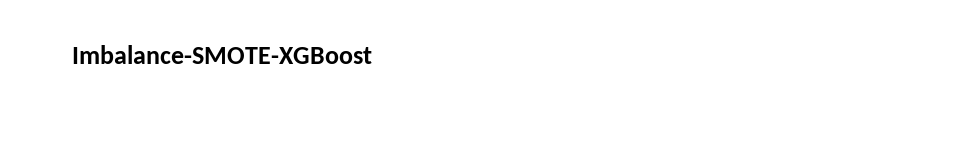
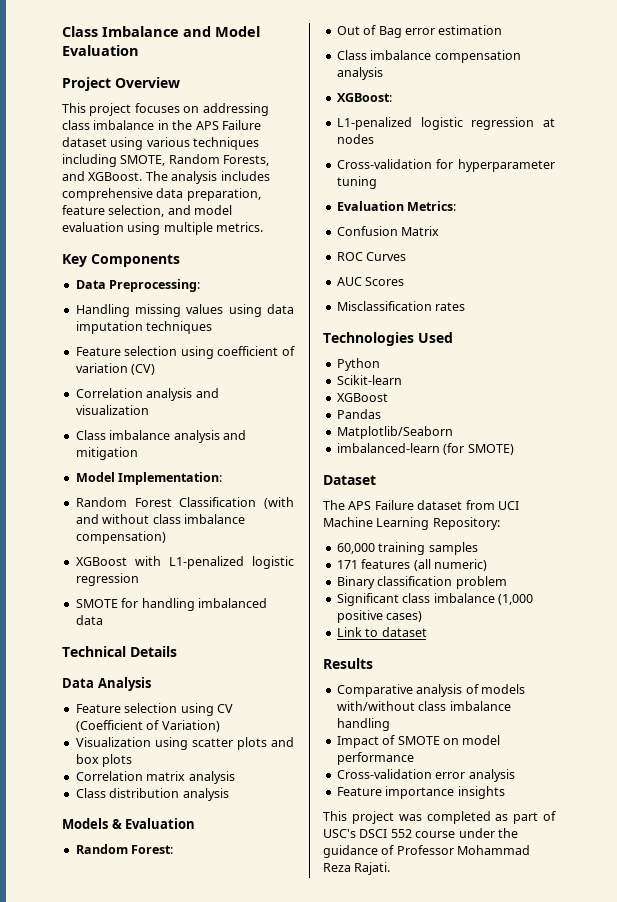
- Imbalance-SMOTE-XGBoost
+ Class Imbalance and Model Evaluation
+ Project Overview
+ This project focuses on addressing class imbalance in the APS Failure dataset using various techniques including SMOTE, Random Forests, and XGBoost. The analysis includes comprehensive data preparation, feature selection, and model evaluation using multiple metrics.
+ Key Components
+ Data Preprocessing:
+ Handling missing values using data imputation techniques
+ Feature selection using coefficient of variation (CV)
+ Correlation analysis and visualization
+ Class imbalance analysis and mitigation
+ Model Implementation:
+ Random Forest Classification (with and without class imbalance compensation)
+ XGBoost with L1-penalized logistic regression
+ SMOTE for handling imbalanced data
+ Technical Details
+ Data Analysis
+ Feature selection using CV (Coefficient of Variation)
+ Visualization using scatter plots and box plots
+ Correlation matrix analysis
+ Class distribution analysis
+ Models & Evaluation
+ Random Forest:
+ Out of Bag error estimation
+ Class imbalance compensation analysis
+ XGBoost:
+ L1-penalized logistic regression at nodes
+ Cross-validation for hyperparameter tuning
+ Evaluation Metrics:
+ Confusion Matrix
+ ROC Curves
+ AUC Scores
+ Misclassification rates
+ Technologies Used
+ Python
+ Scikit-learn
+ XGBoost
+ Pandas
+ Matplotlib/Seaborn
+ imbalanced-learn (for SMOTE)
+ Dataset
+ The APS Failure dataset from UCI Machine Learning Repository:
+ 60,000 training samples
+ 171 features (all numeric)
+ Binary classification problem
+ Significant class imbalance (1,000 positive cases)
+ Link to dataset
+ Results
+ Comparative analysis of models with/without class imbalance handling
+ Impact of SMOTE on model performance
+ Cross-validation error analysis
+ Feature importance insights
+ This project was completed as part of USC's DSCI 552 course under the guidance of Professor Mohammad Reza Rajati.

